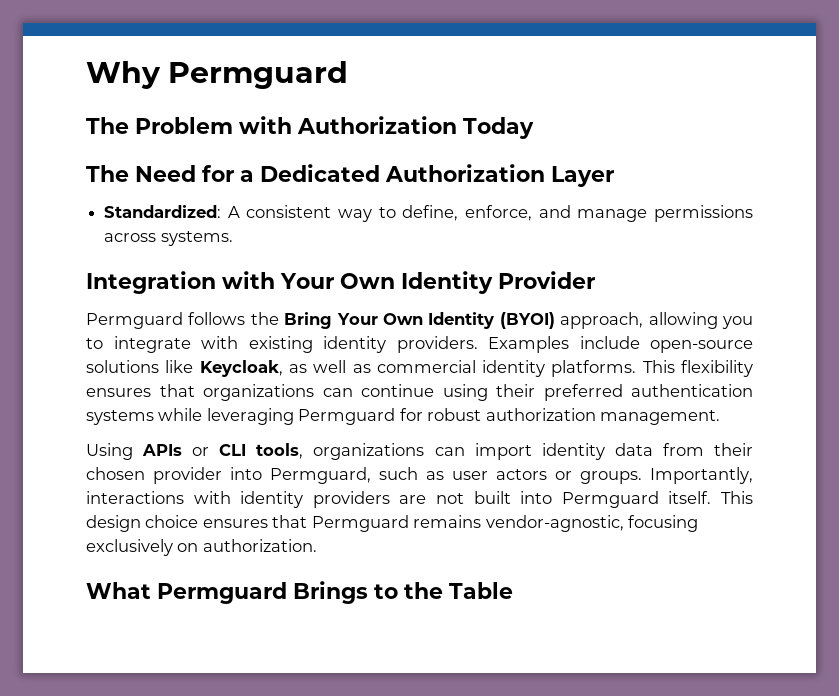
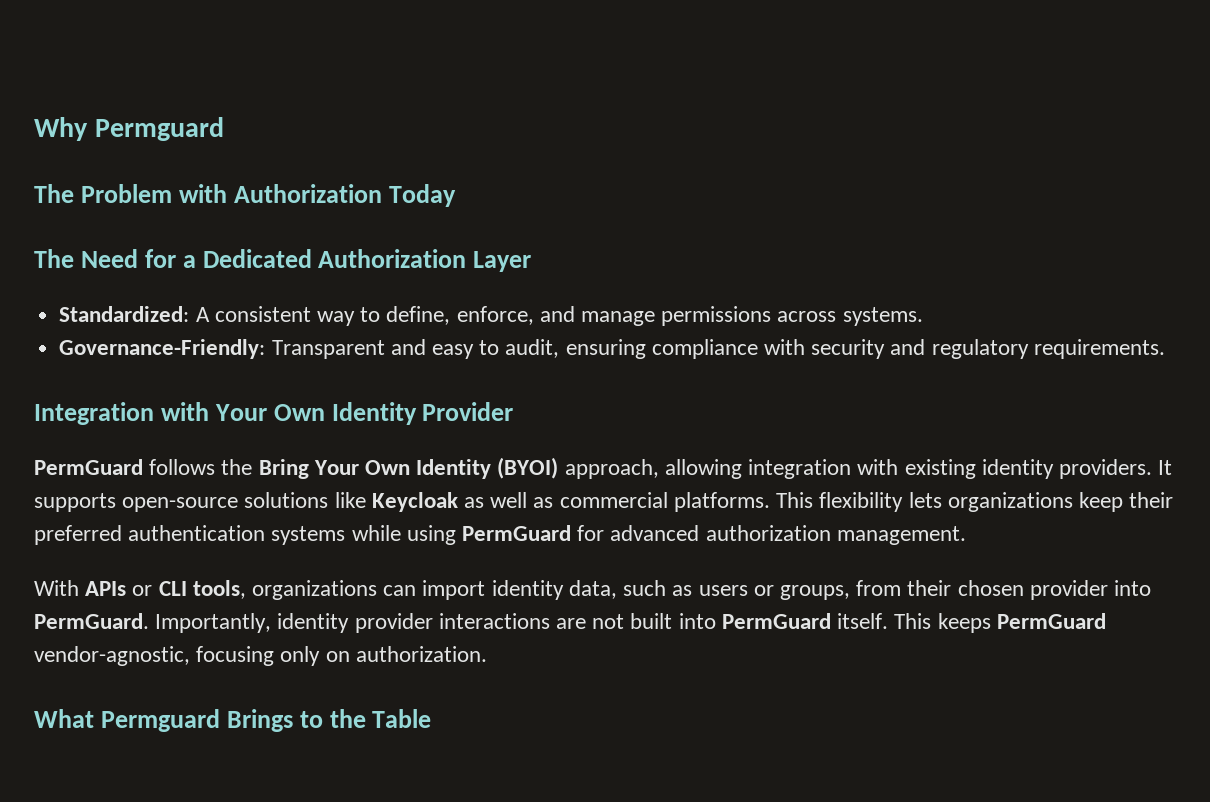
+ Governance-Friendly: Transparent and easy to audit, ensuring compliance with security and regulatory requirements.
- Permguard follows the Bring Your Own Identity (BYOI) approach, allowing you to integrate with existing identity providers.
+ PermGuard follows the Bring Your Own Identity (BYOI) approach, allowing integration with existing identity providers.
- Examples include open-source solutions like Keycloak, as well as commercial identity platforms.
+ It supports open-source solutions like Keycloak as well as commercial platforms.
- This flexibility ensures that organizations can continue using their preferred authentication systems while leveraging Permguard for robust authorization management.
+ This flexibility lets organizations keep their preferred authentication systems while using PermGuard for advanced authorization management.
- Using APIs or CLI tools, organizations can import identity data from their chosen provider into Permguard, such as user actors or groups. Importantly, interactions with identity providers are not built into Permguard itself.
+ With APIs or CLI tools, organizations can import identity data, such as users or groups, from their chosen provider into PermGuard. Importantly, identity provider interactions are not built into PermGuard itself.
- This design choice ensures that Permguard remains vendor-agnostic, focusing exclusively on authorization.
+ This keeps PermGuard vendor-agnostic, focusing only on authorization.

